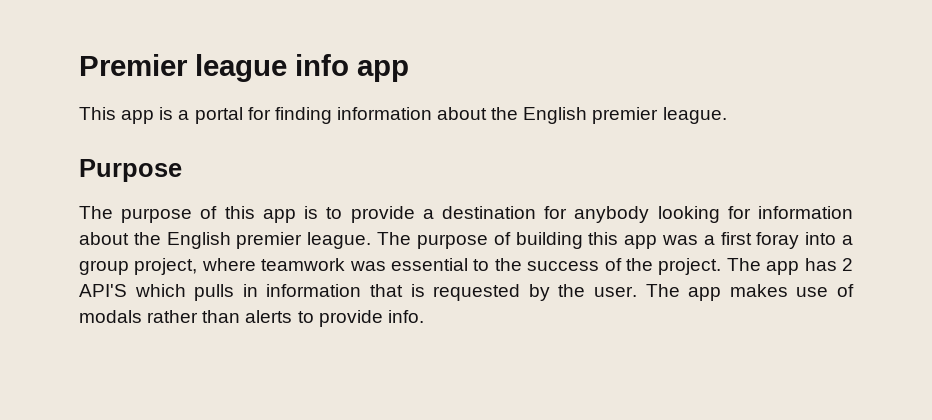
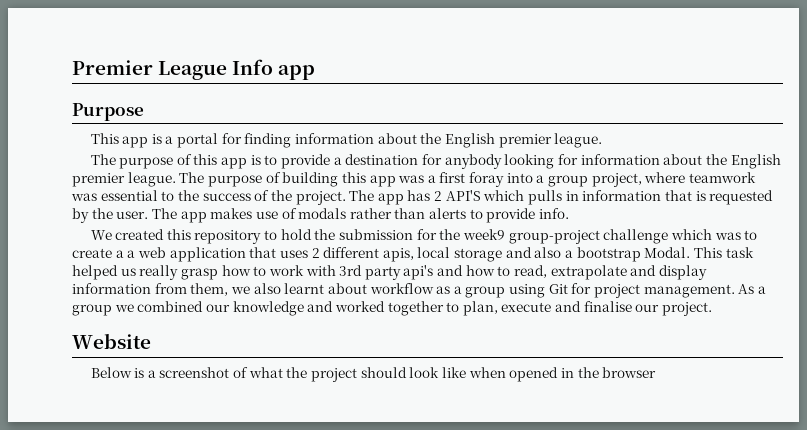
- Premier league info app
+ Premier League Info app
+ Purpose
- Purpose
+ We created this repository to hold the submission for the week9 group-project challenge which was to create a a web application that uses 2 different apis, local storage and also a bootstrap Modal. This task helped us really grasp how to work with 3rd party api's and how to read, extrapolate and display information from them, we also learnt about workflow as a group using Git for project management. As a group we combined our knowledge and worked together to plan, execute and finalise our project.
+ Website
+ Below is a screenshot of what the project should look like when opened in the browser

